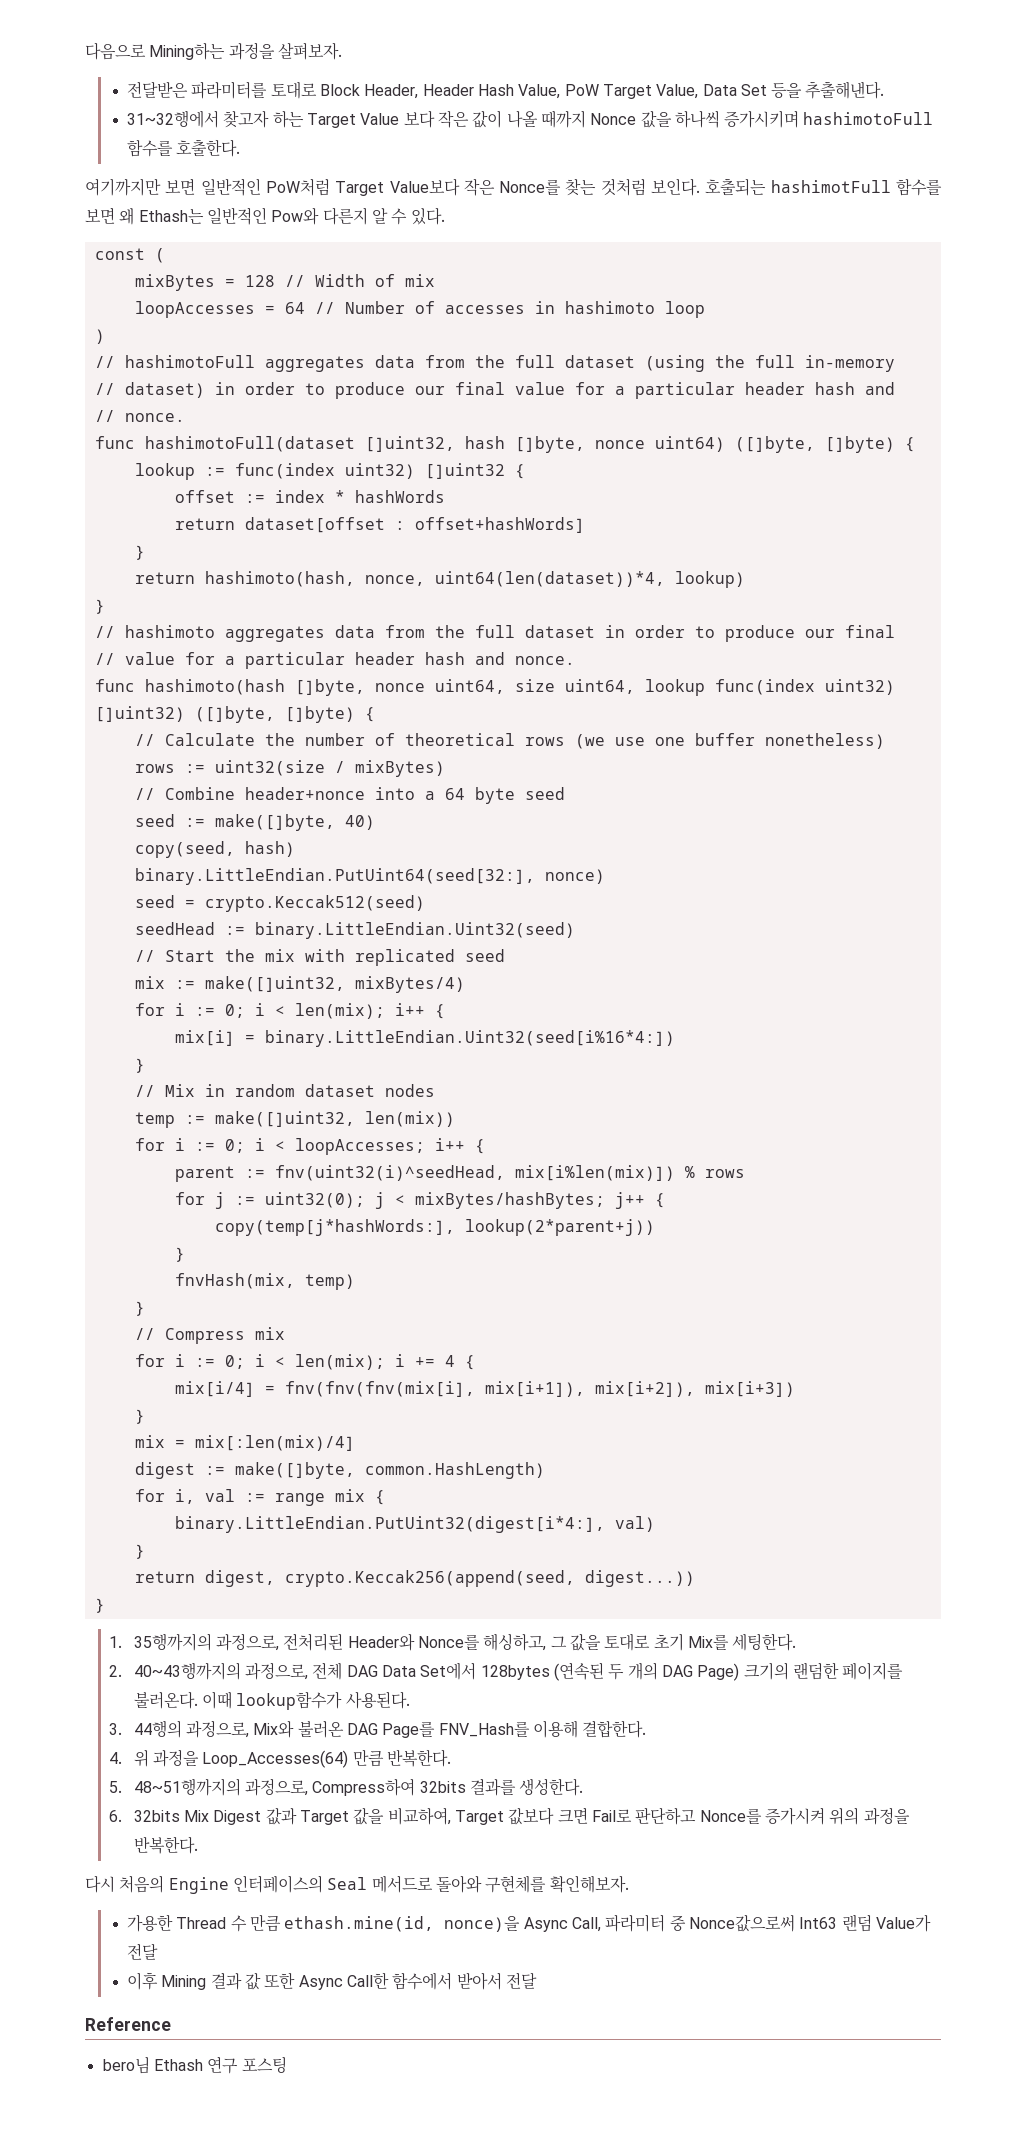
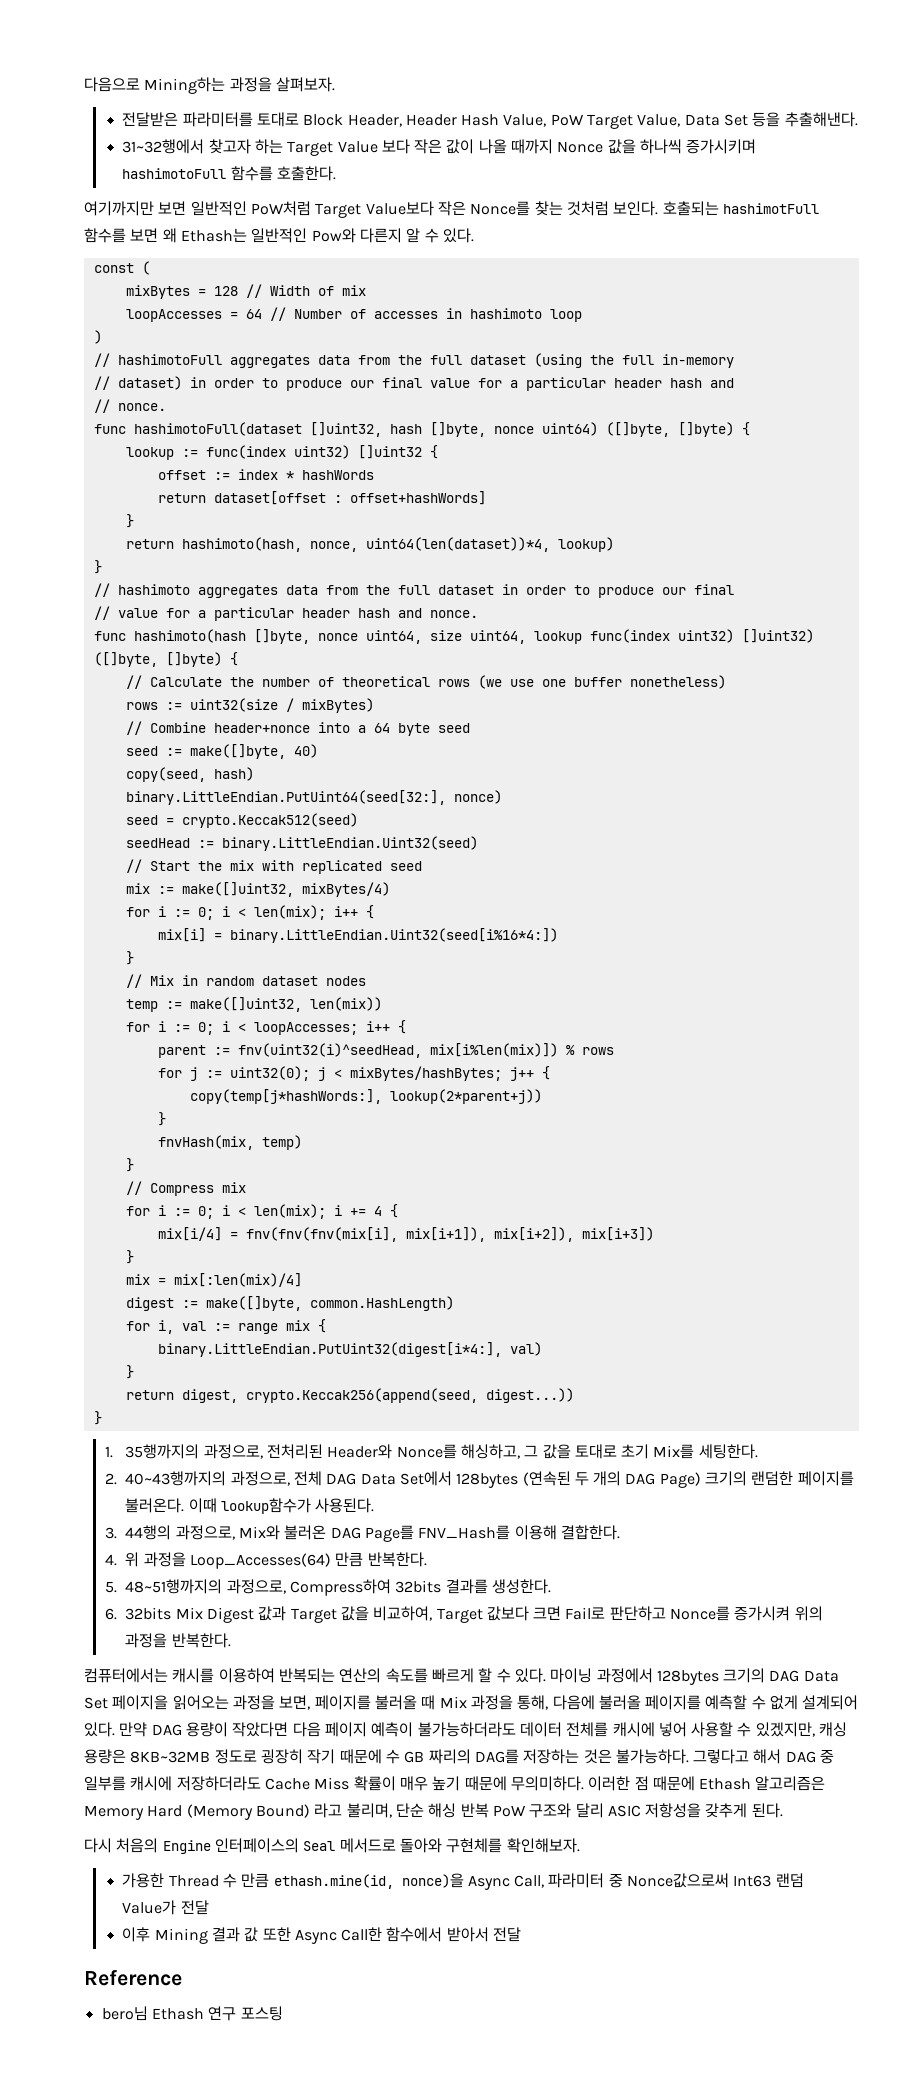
+ 컴퓨터에서는 캐시를 이용하여 반복되는 연산의 속도를 빠르게 할 수 있다. 마이닝 과정에서 128bytes 크기의 DAG Data Set 페이지을 읽어오는 과정을 보면, 페이지를 불러올 때 Mix 과정을 통해, 다음에 불러올 페이지를 예측할 수 없게 설계되어 있다. 만약 DAG 용량이 작았다면 다음 페이지 예측이 불가능하더라도 데이터 전체를 캐시에 넣어 사용할 수 있겠지만, 캐싱 용량은 8KB~32MB 정도로 굉장히 작기 때문에 수 GB 짜리의 DAG를 저장하는 것은 불가능하다. 그렇다고 해서 DAG 중 일부를 캐시에 저장하더라도 Cache Miss 확률이 매우 높기 때문에 무의미하다. 이러한 점 때문에 Ethash 알고리즘은 Memory Hard (Memory Bound) 라고 불리며, 단순 해싱 반복 PoW 구조와 달리 ASIC 저항성을 갖추게 된다.

